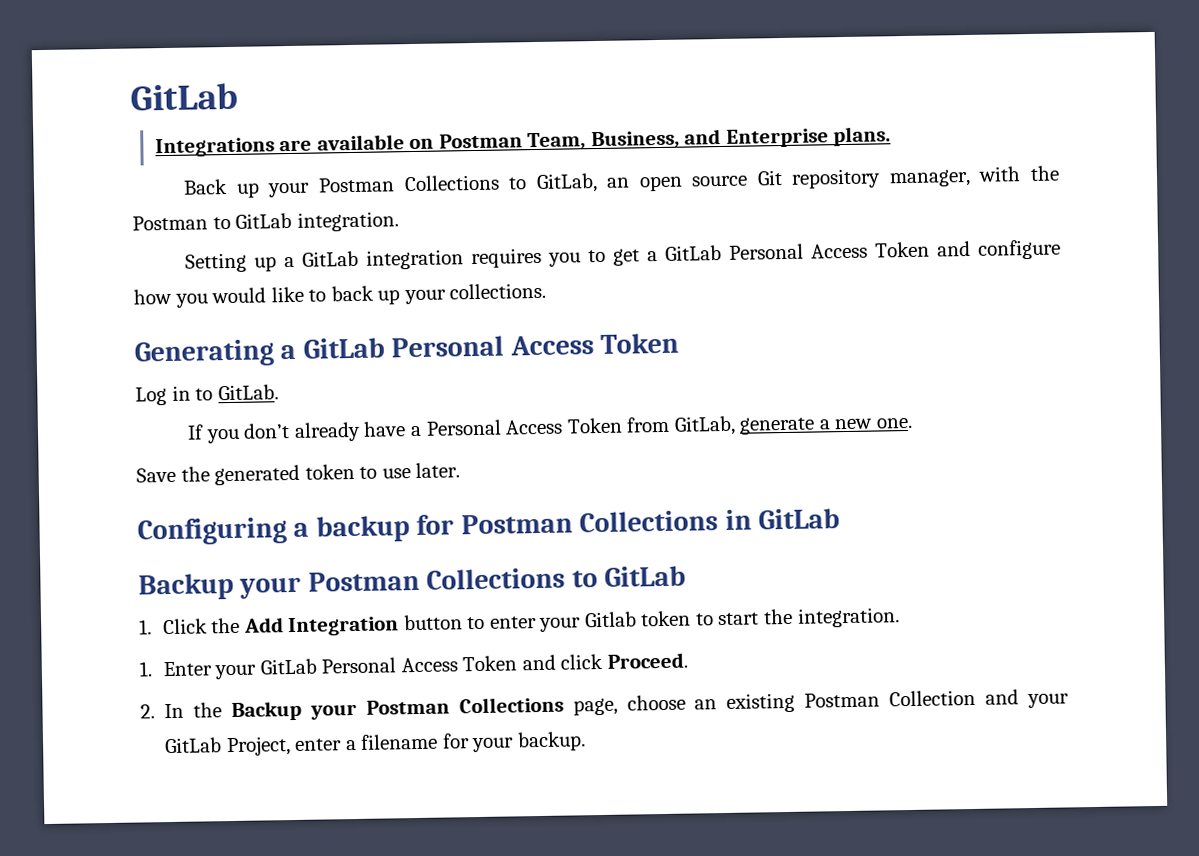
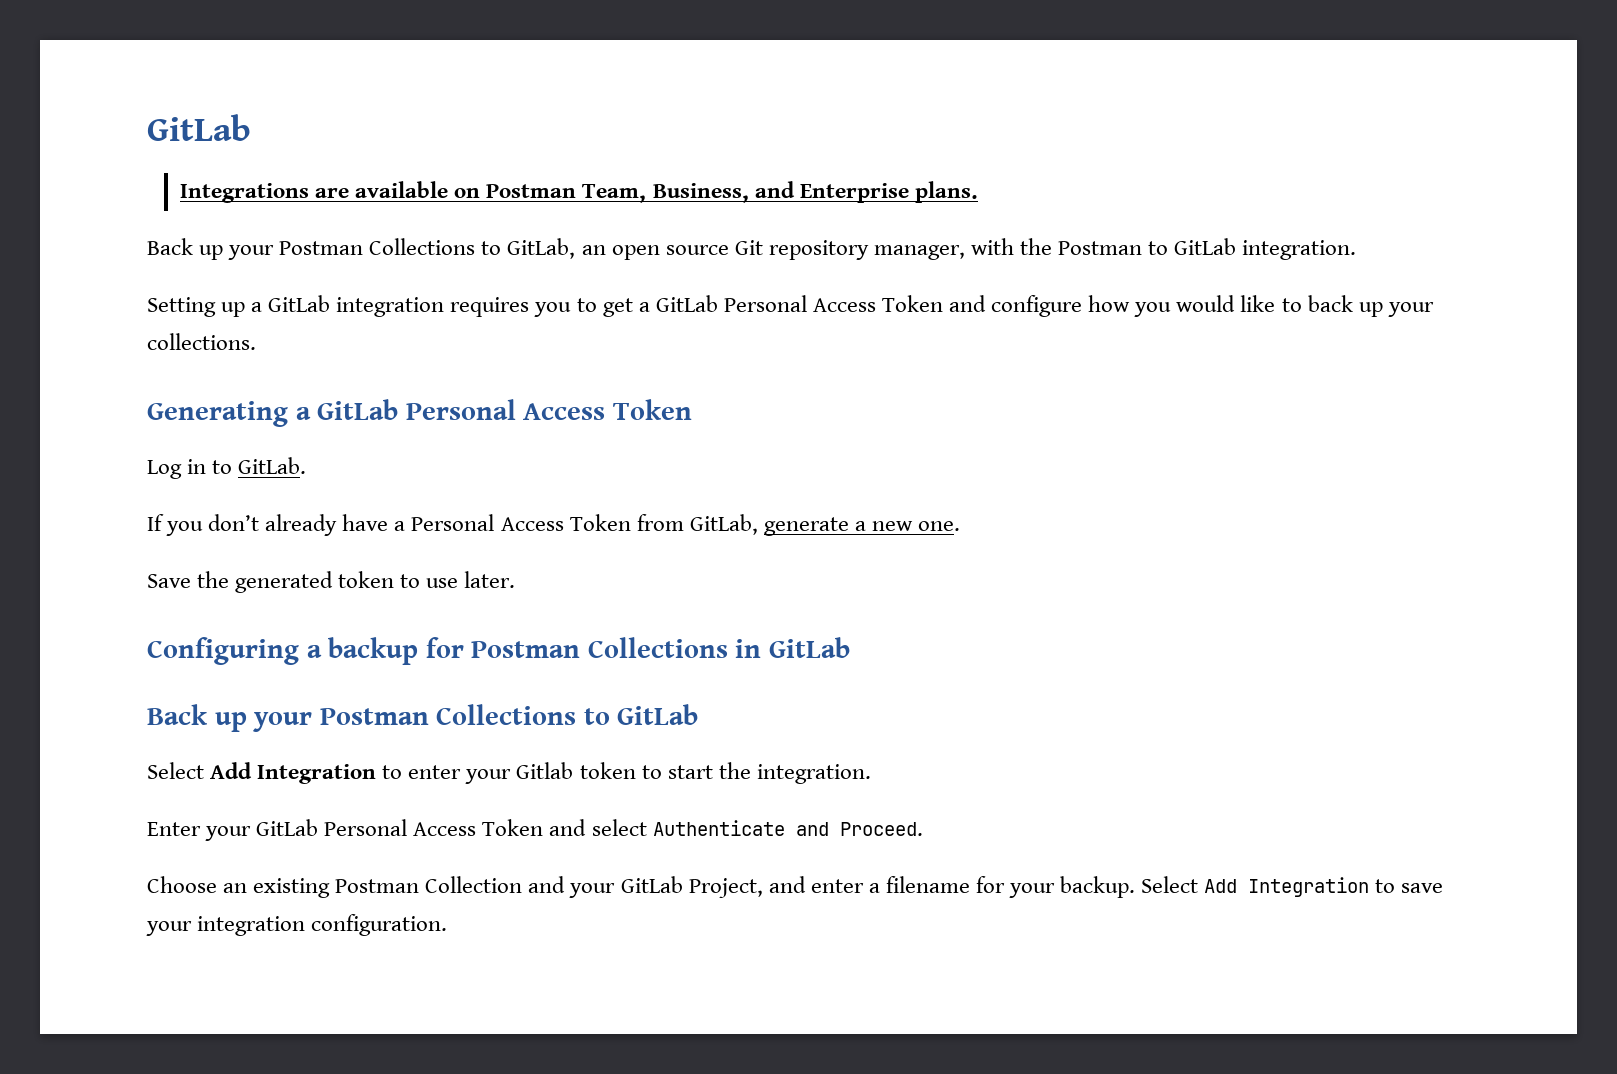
- Backup your Postman Collections to GitLab
+ Back up your Postman Collections to GitLab
- 1. Click the Add Integration button to enter your Gitlab token to start the integration.
+ Select Add Integration to enter your Gitlab token to start the integration.
- 1. Enter your GitLab Personal Access Token and click Proceed.
- 2. In the Backup your Postman Collections page, choose an existing Postman Collection and your GitLab Project, enter a filename for your backup.
+ Enter your GitLab Personal Access Token and select Authenticate and Proceed.
+ Choose an existing Postman Collection and your GitLab Project, and enter a filename for your backup.
+ Select Add Integration to save your integration configuration.

